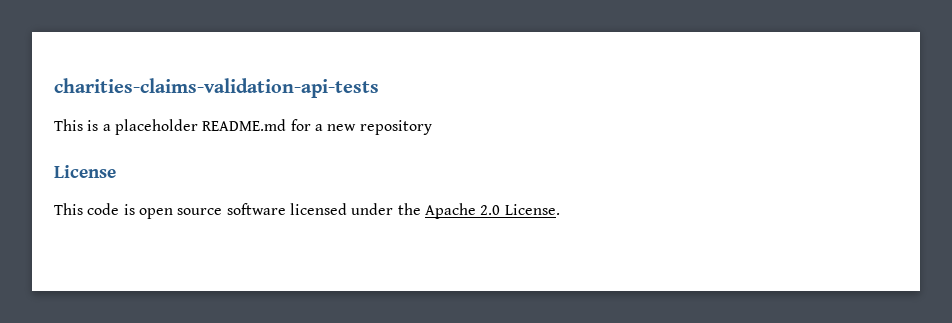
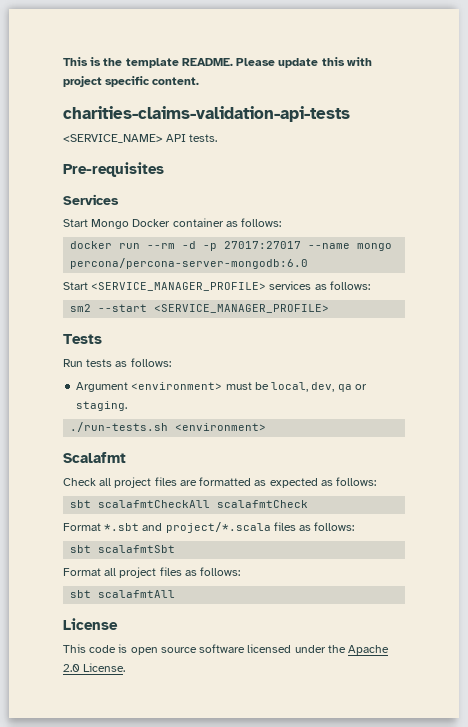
+ This is the template README. Please update this with project specific content.
  charities-claims-validation-api-tests
- This is a placeholder README.md for a new repository
+ <SERVICE_NAME> API tests.
+ Pre-requisites
+ Services
+ Start Mongo Docker container as follows:
+ docker run --rm -d -p 27017:27017 --name mongo percona/percona-server-mongodb:6.0
+ Start <SERVICE_MANAGER_PROFILE> services as follows:
+ sm2 --start <SERVICE_MANAGER_PROFILE>
+ Tests
+ Run tests as follows:
+ Argument <environment> must be local, dev, qa or staging.
+ ./run-tests.sh <environment>
+ Scalafmt
+ Check all project files are formatted as expected as follows:
+ sbt scalafmtCheckAll scalafmtCheck
+ Format *.sbt and project/*.scala files as follows:
+ sbt scalafmtSbt
+ Format all project files as follows:
+ sbt scalafmtAll

